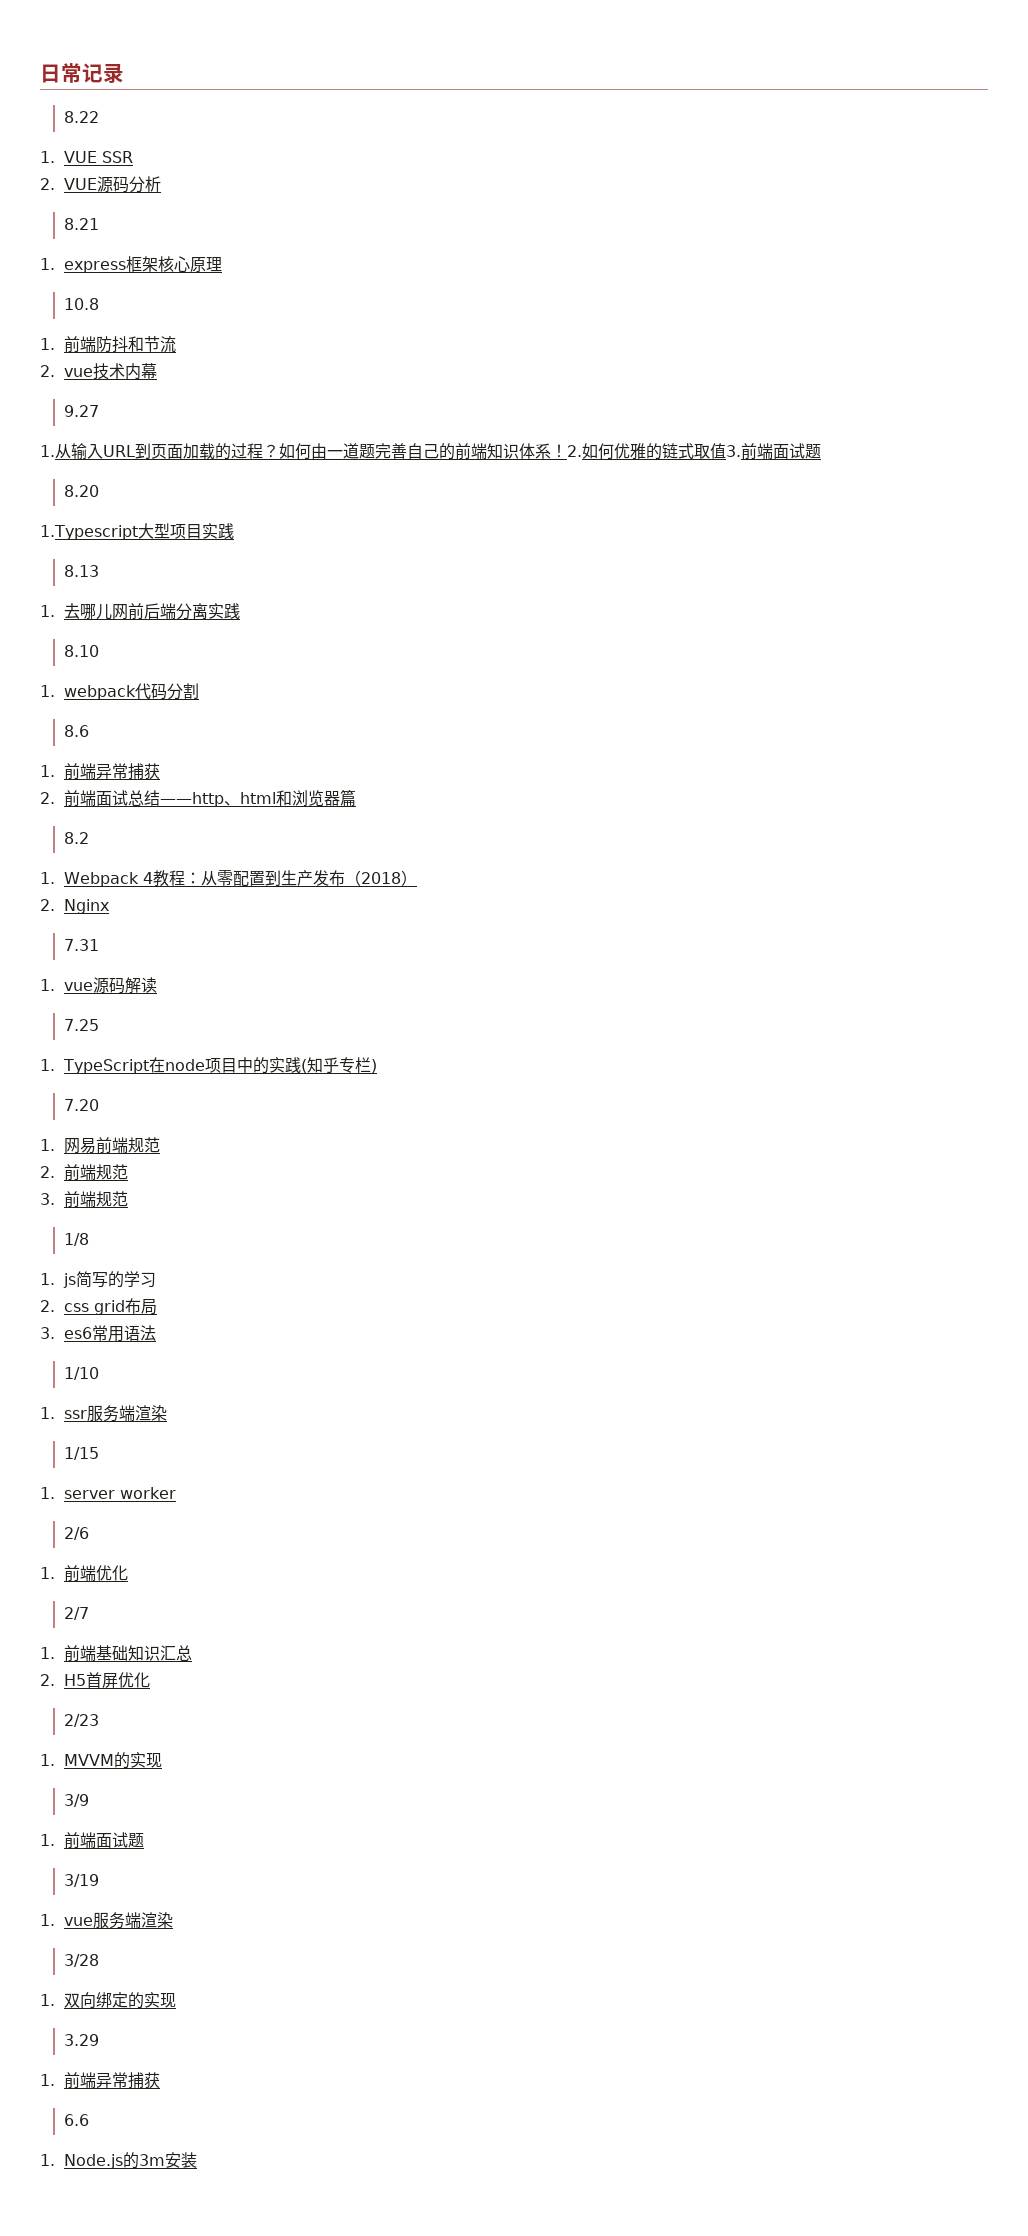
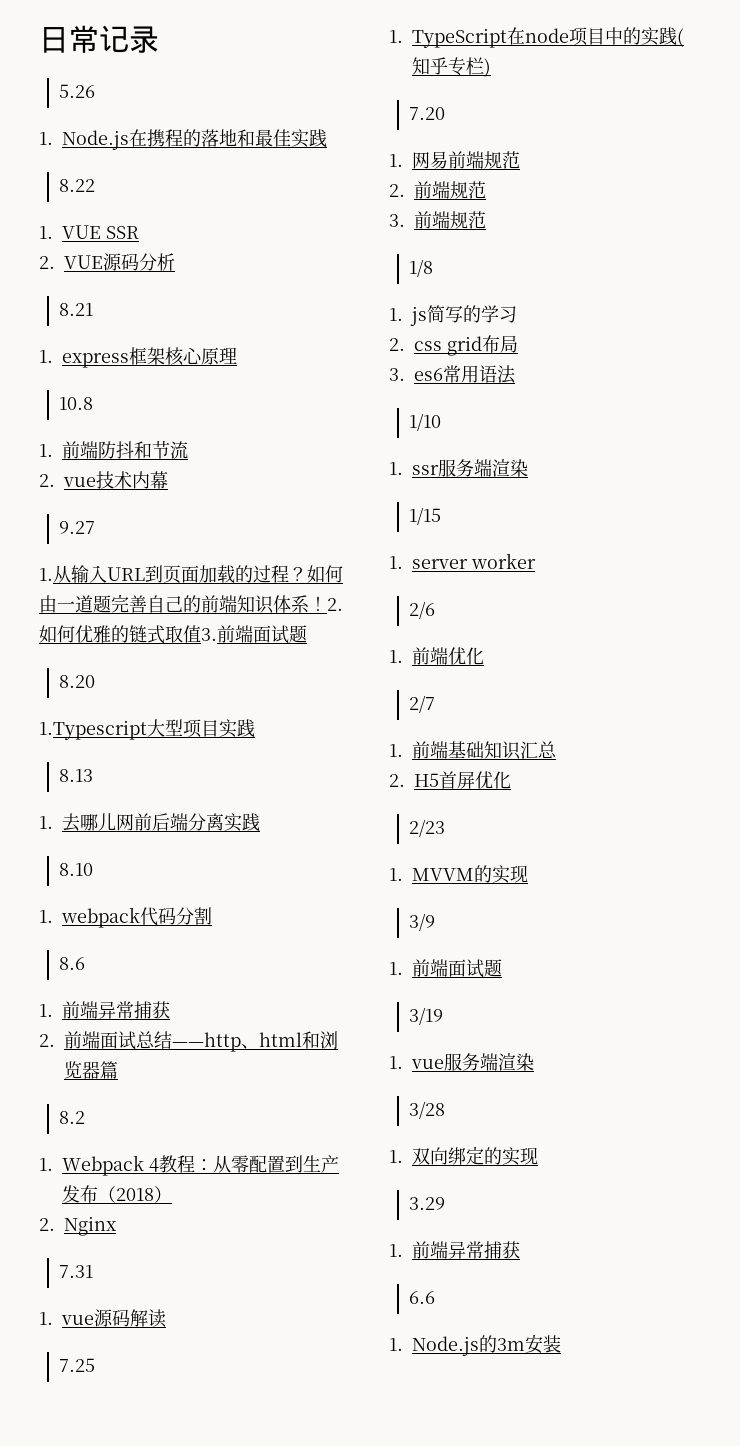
+ 5.26
+ 1. Node.js在携程的落地和最佳实践

